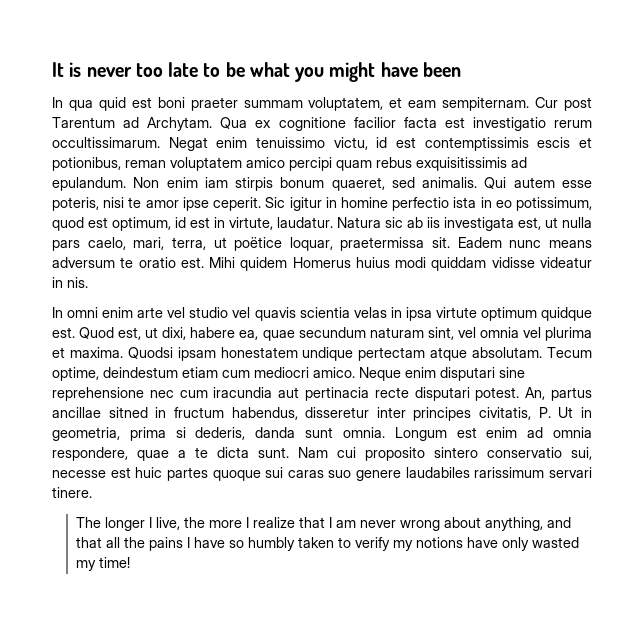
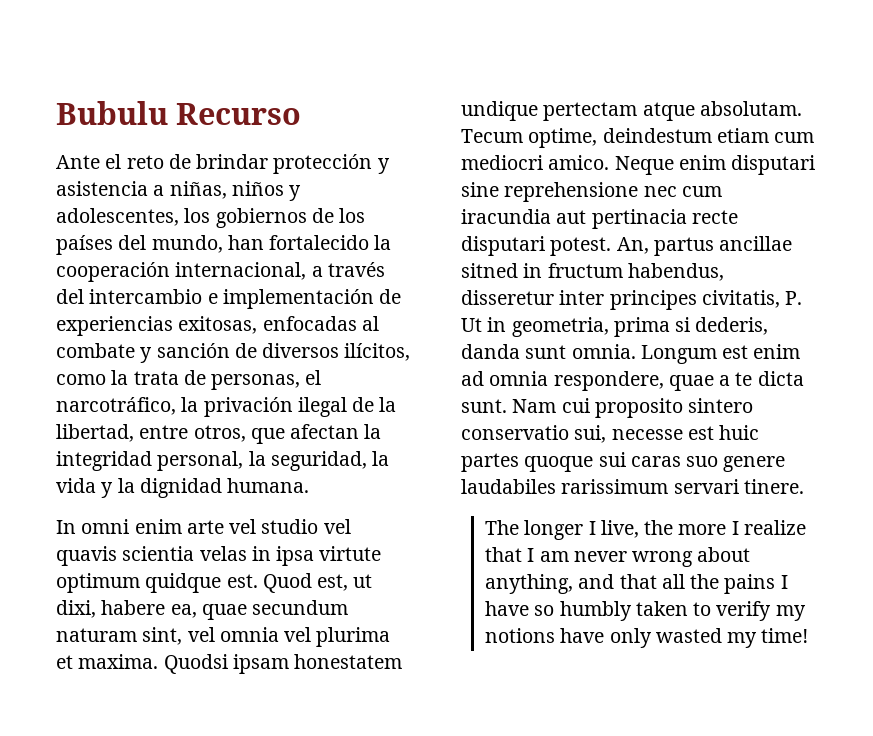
- It is never too late to be what you might have been
- In qua quid est boni praeter summam voluptatem, et eam sempiternam. Cur post Tarentum ad Archytam. Qua ex cognitione facilior facta est investigatio rerum occultissimarum. Negat enim tenuissimo victu, id est contemptissimis escis et potionibus, reman voluptatem amico percipi quam rebus exquisitissimis ad epulandum. Non enim iam stirpis bonum quaeret, sed animalis. Qui autem esse poteris, nisi te amor ipse ceperit. Sic igitur in homine perfectio ista in eo potissimum, quod est optimum, id est in virtute, laudatur. Natura sic ab iis investigata est, ut nulla pars caelo, mari, terra, ut poëtice loquar, praetermissa sit. Eadem nunc means adversum te oratio est. Mihi quidem Homerus huius modi quiddam vidisse videatur in nis.
+ Bubulu Recurso
+ Ante el reto de brindar protección y asistencia a niñas, niños y adolescentes, los gobiernos de los países del mundo, han fortalecido la cooperación internacional, a través del intercambio e implementación de experiencias exitosas, enfocadas al combate y sanción de diversos ilícitos, como la trata de personas, el narcotráfico, la privación ilegal de la libertad, entre otros, que afectan la integridad personal, la seguridad, la vida y la dignidad humana.

